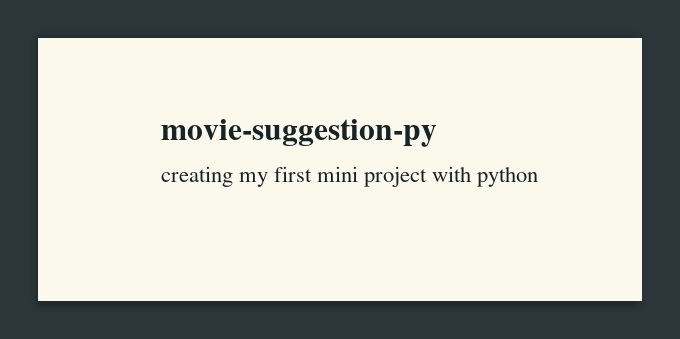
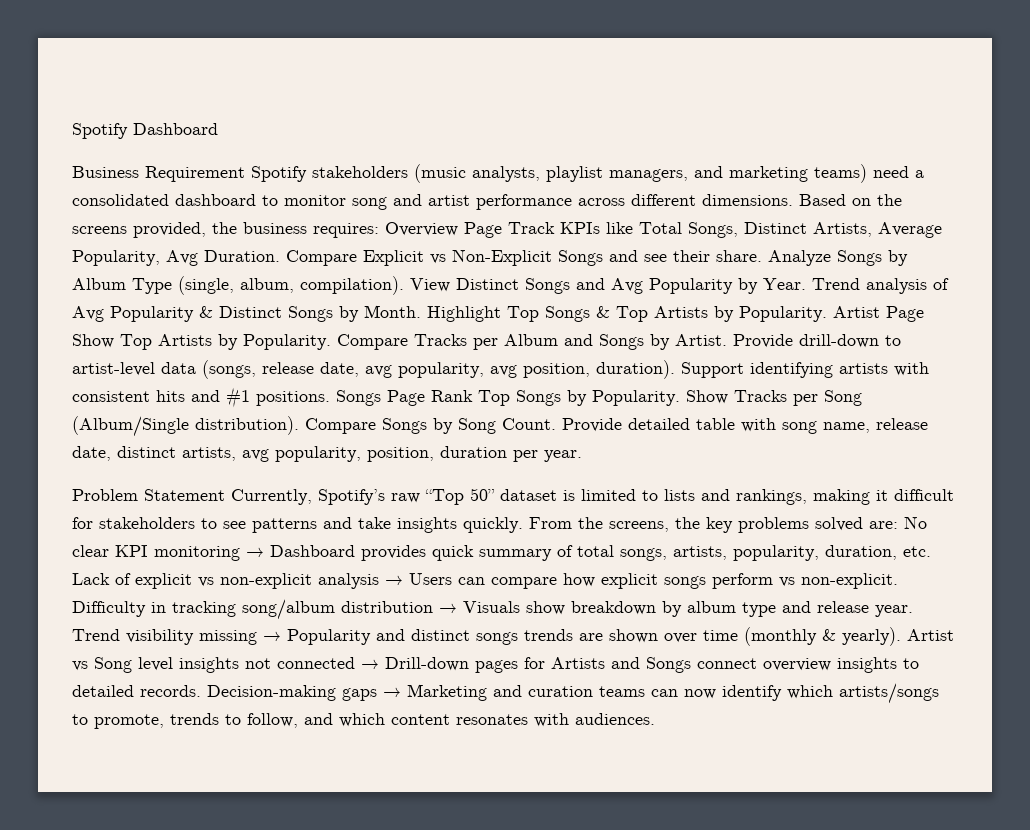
- movie-suggestion-py
- creating my first mini project with python
+ Spotify Dashboard
+ Business Requirement Spotify stakeholders (music analysts, playlist managers, and marketing teams) need a consolidated dashboard to monitor song and artist performance across different dimensions. Based on the screens provided, the business requires: Overview Page Track KPIs like Total Songs, Distinct Artists, Average Popularity, Avg Duration. Compare Explicit vs Non-Explicit Songs and see their share. Analyze Songs by Album Type (single, album, compilation). View Distinct Songs and Avg Popularity by Year. Trend analysis of Avg Popularity & Distinct Songs by Month. Highlight Top Songs & Top Artists by Popularity. Artist Page Show Top Artists by Popularity. Compare Tracks per Album and Songs by Artist. Provide drill-down to artist-level data (songs, release date, avg popularity, avg position, duration). Support identifying artists with consistent hits and #1 positions. Songs Page Rank Top Songs by Popularity. Show Tracks per Song (Album/Single distribution). Compare Songs by Song Count. Provide detailed table with song name, release date, distinct artists, avg popularity, position, duration per year.
+ Problem Statement Currently, Spotify’s raw “Top 50” dataset is limited to lists and rankings, making it difficult for stakeholders to see patterns and take insights quickly. From the screens, the key problems solved are: No clear KPI monitoring → Dashboard provides quick summary of total songs, artists, popularity, duration, etc. Lack of explicit vs non-explicit analysis → Users can compare how explicit songs perform vs non-explicit. Difficulty in tracking song/album distribution → Visuals show breakdown by album type and release year. Trend visibility missing → Popularity and distinct songs trends are shown over time (monthly & yearly). Artist vs Song level insights not connected → Drill-down pages for Artists and Songs connect overview insights to detailed records. Decision-making gaps → Marketing and curation teams can now identify which artists/songs to promote, trends to follow, and which content resonates with audiences.

